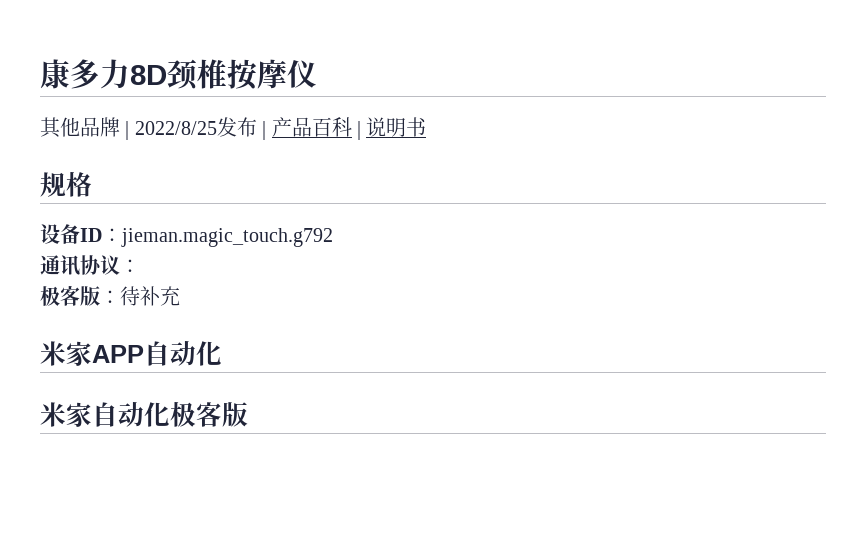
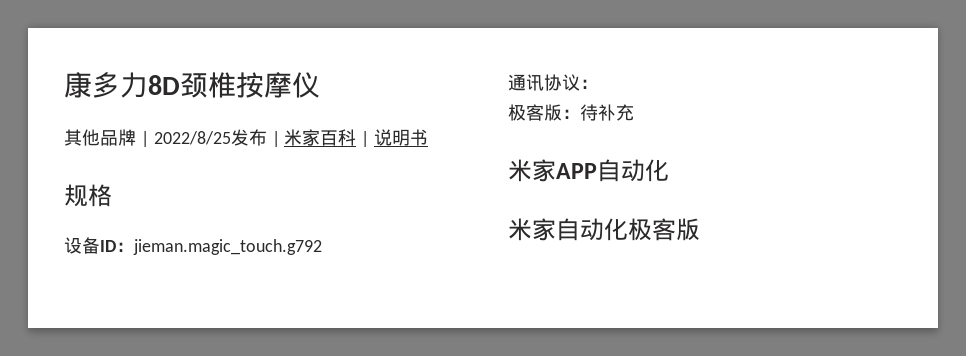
- 其他品牌 | 2022/8/25发布 | 产品百科 | 说明书
+ 其他品牌 | 2022/8/25发布 | 米家百科 | 说明书

